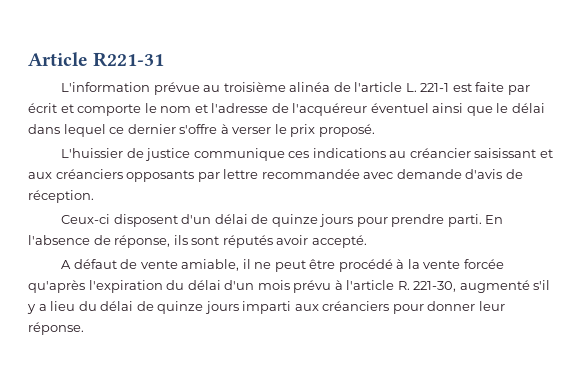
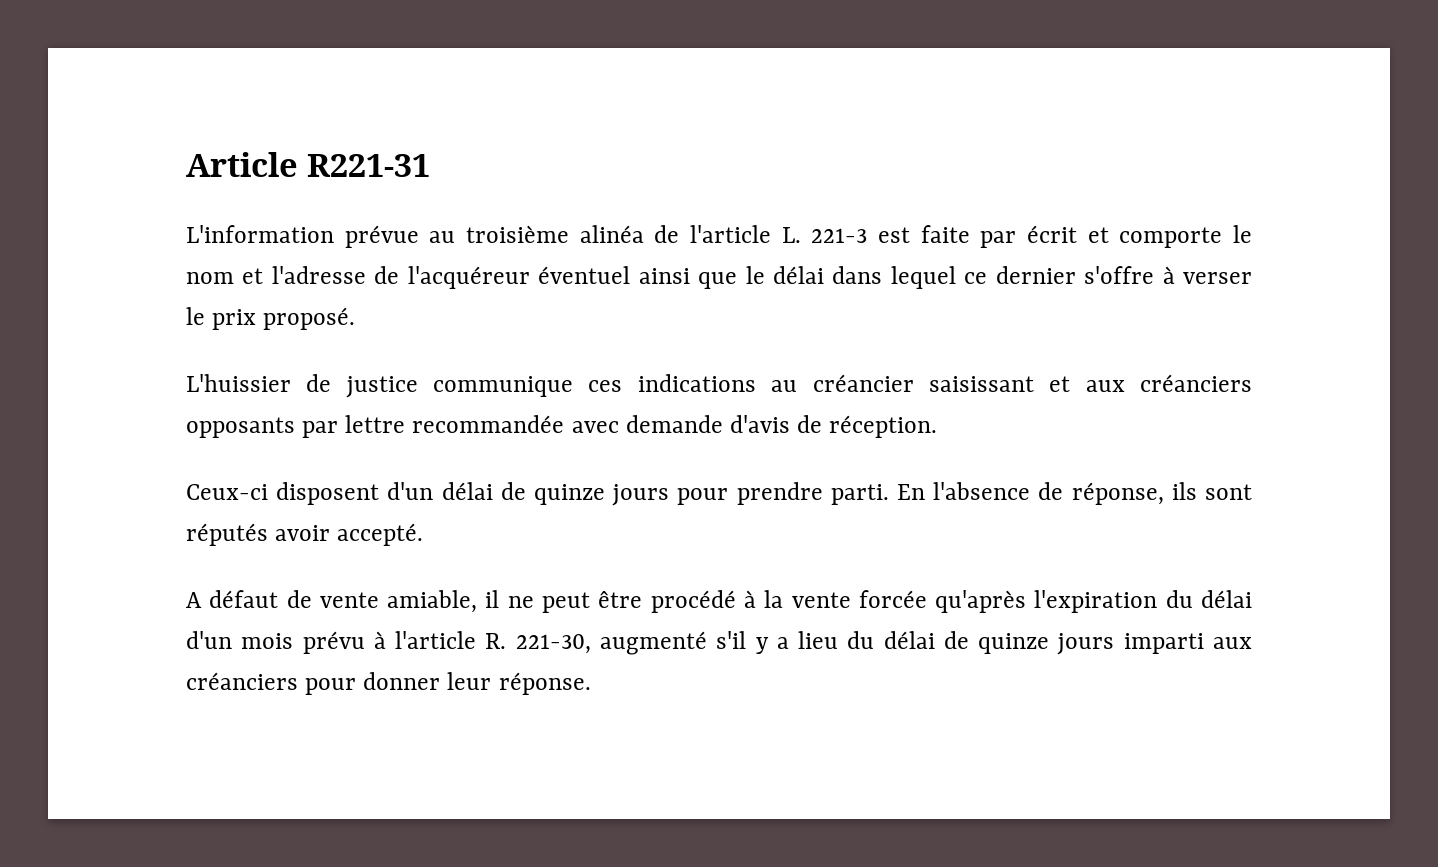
- L'information prévue au troisième alinéa de l'article L. 221-1 est faite par écrit et comporte le nom et l'adresse de l'acquéreur éventuel ainsi que le délai dans lequel ce dernier s'offre à verser le prix proposé.
+ L'information prévue au troisième alinéa de l'article L. 221-3 est faite par écrit et comporte le nom et l'adresse de l'acquéreur éventuel ainsi que le délai dans lequel ce dernier s'offre à verser le prix proposé.

